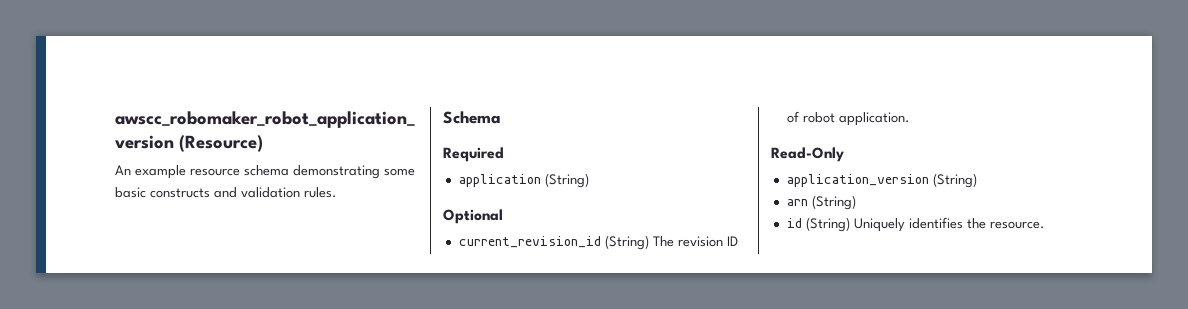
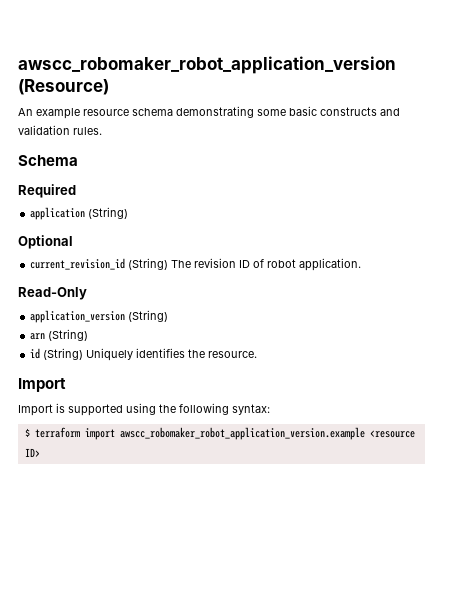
  id (String) Uniquely identifies the resource.
+ Import
+ Import is supported using the following syntax:
+ $ terraform import awscc_robomaker_robot_application_version.example <resource ID>

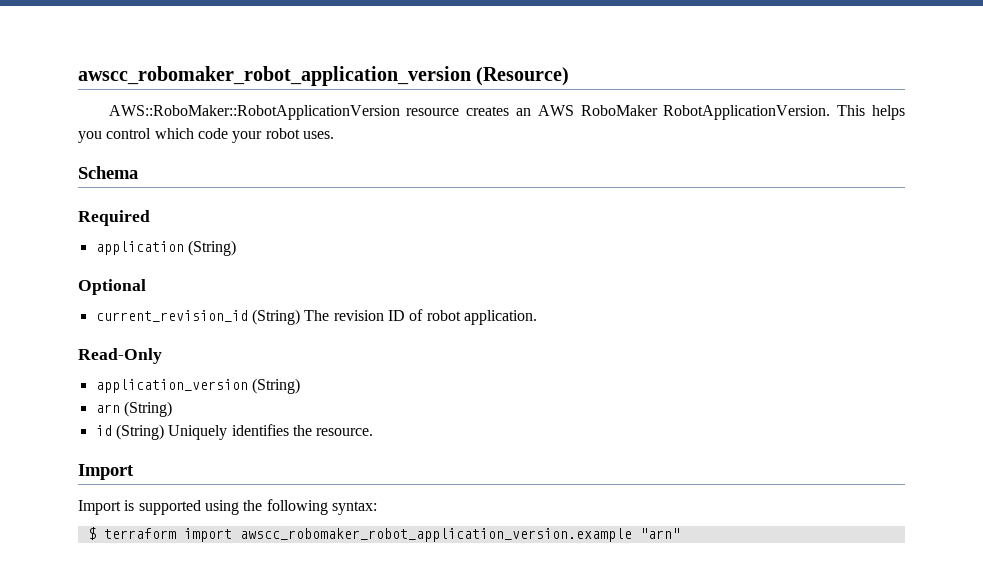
- An example resource schema demonstrating some basic constructs and validation rules.
+ AWS::RoboMaker::RobotApplicationVersion resource creates an AWS RoboMaker RobotApplicationVersion. This helps you control which code your robot uses.
- $ terraform import awscc_robomaker_robot_application_version.example <resource ID>
+ $ terraform import awscc_robomaker_robot_application_version.example "arn"

